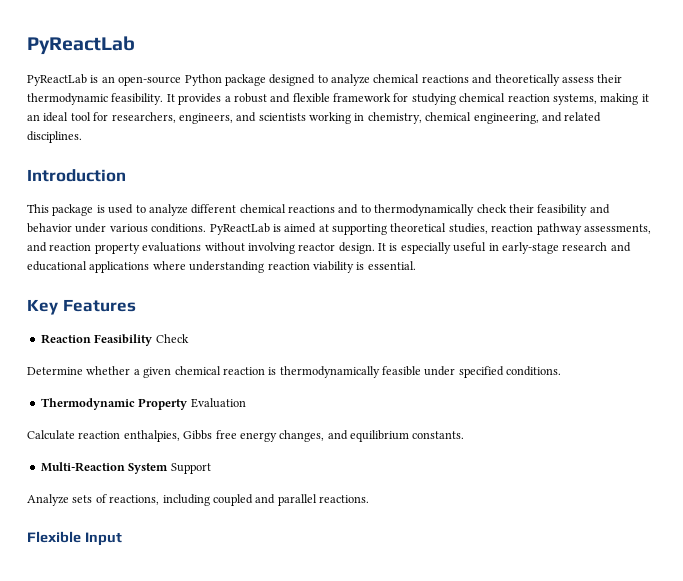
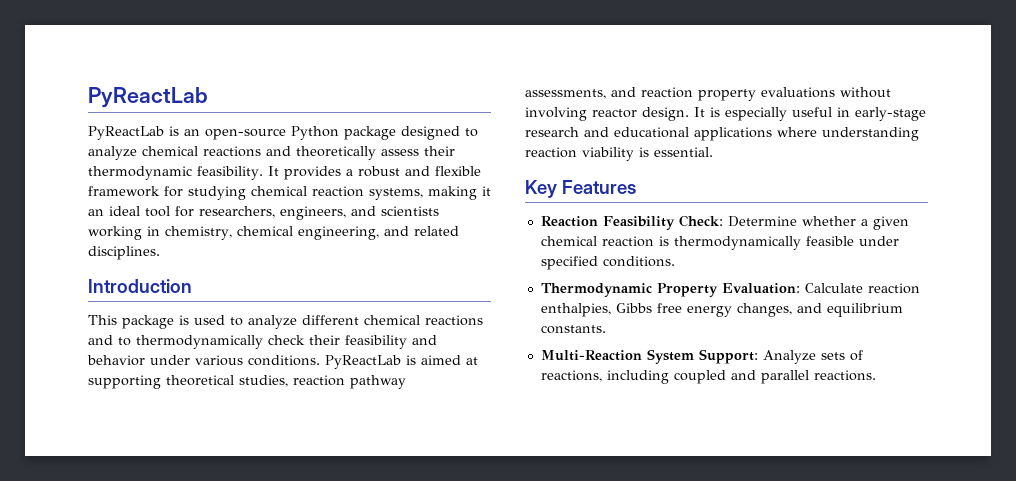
- Reaction Feasibility Check
- Determine whether a given chemical reaction is thermodynamically feasible under specified conditions.
+ Reaction Feasibility Check: Determine whether a given chemical reaction is thermodynamically feasible under specified conditions.
- Thermodynamic Property Evaluation
- Calculate reaction enthalpies, Gibbs free energy changes, and equilibrium constants.
+ Thermodynamic Property Evaluation: Calculate reaction enthalpies, Gibbs free energy changes, and equilibrium constants.
- Multi-Reaction System Support
- Analyze sets of reactions, including coupled and parallel reactions.
+ Multi-Reaction System Support: Analyze sets of reactions, including coupled and parallel reactions.
- Flexible Input

